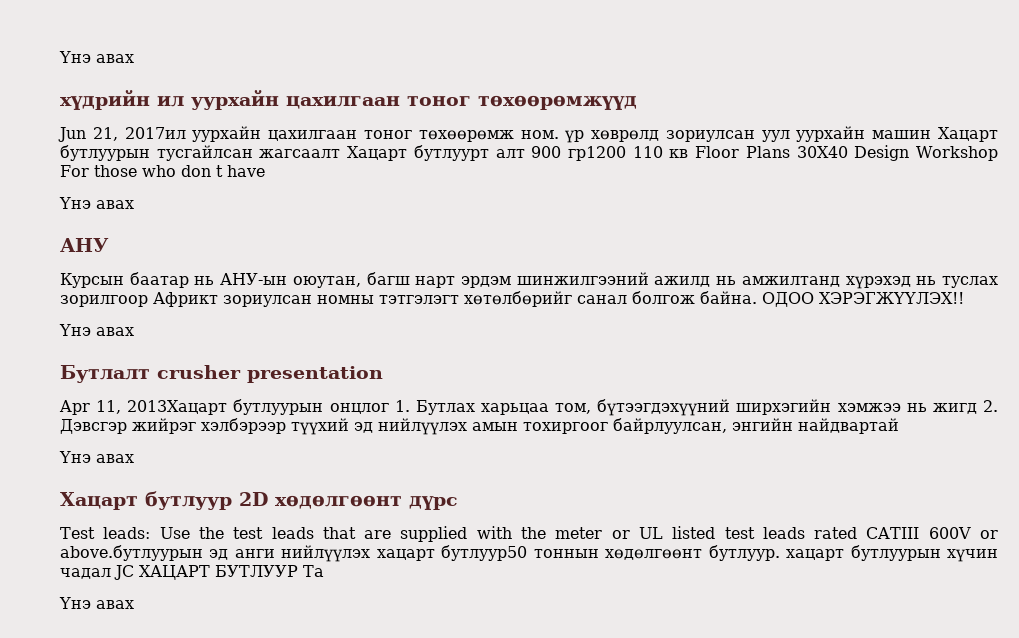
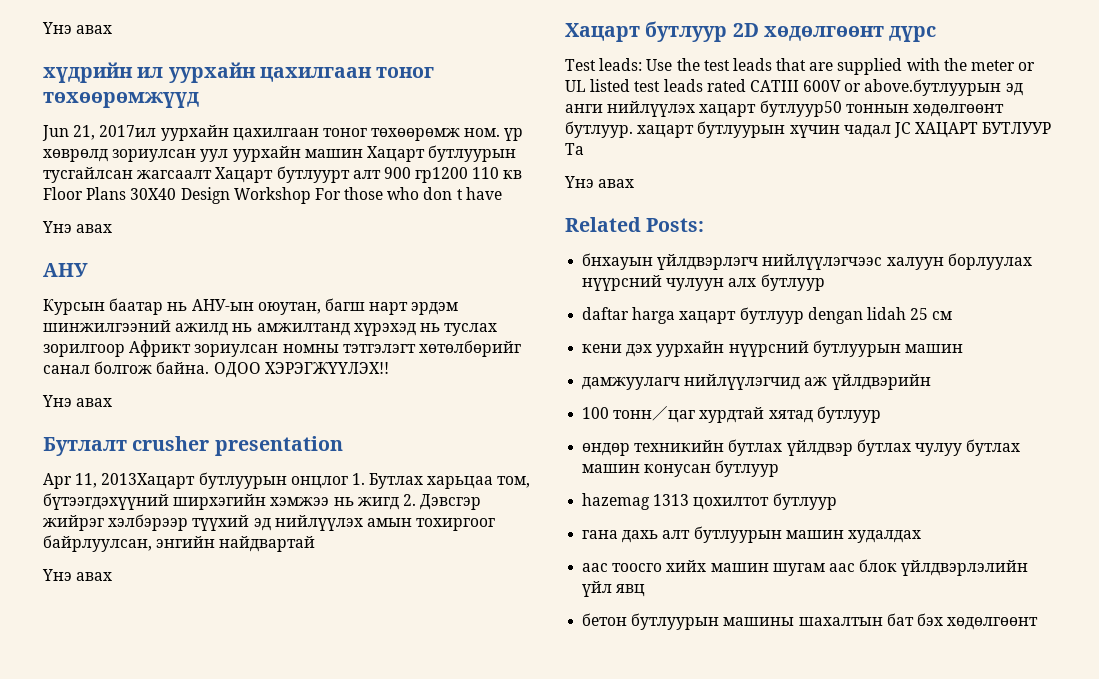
+ Related Posts:
+ бнхауын үйлдвэрлэгч нийлүүлэгчээс халуун борлуулах нүүрсний чулуун алх бутлуур
+ daftar harga хацарт бутлуур dengan lidah 25 см
+ кени дэх уурхайн нүүрсний бутлуурын машин
+ дамжуулагч нийлүүлэгчид аж үйлдвэрийн
+ 100 тонн／цаг хурдтай хятад бутлуур
+ өндөр техникийн бутлах үйлдвэр бутлах чулуу бутлах машин конусан бутлуур
+ hazemag 1313 цохилтот бутлуур
+ гана дахь алт бутлуурын машин худалдах
+ aac тоосго хийх машин шугам aac блок үйлдвэрлэлийн үйл явц
+ бетон бутлуурын машины шахалтын бат бэх хөдөлгөөнт

